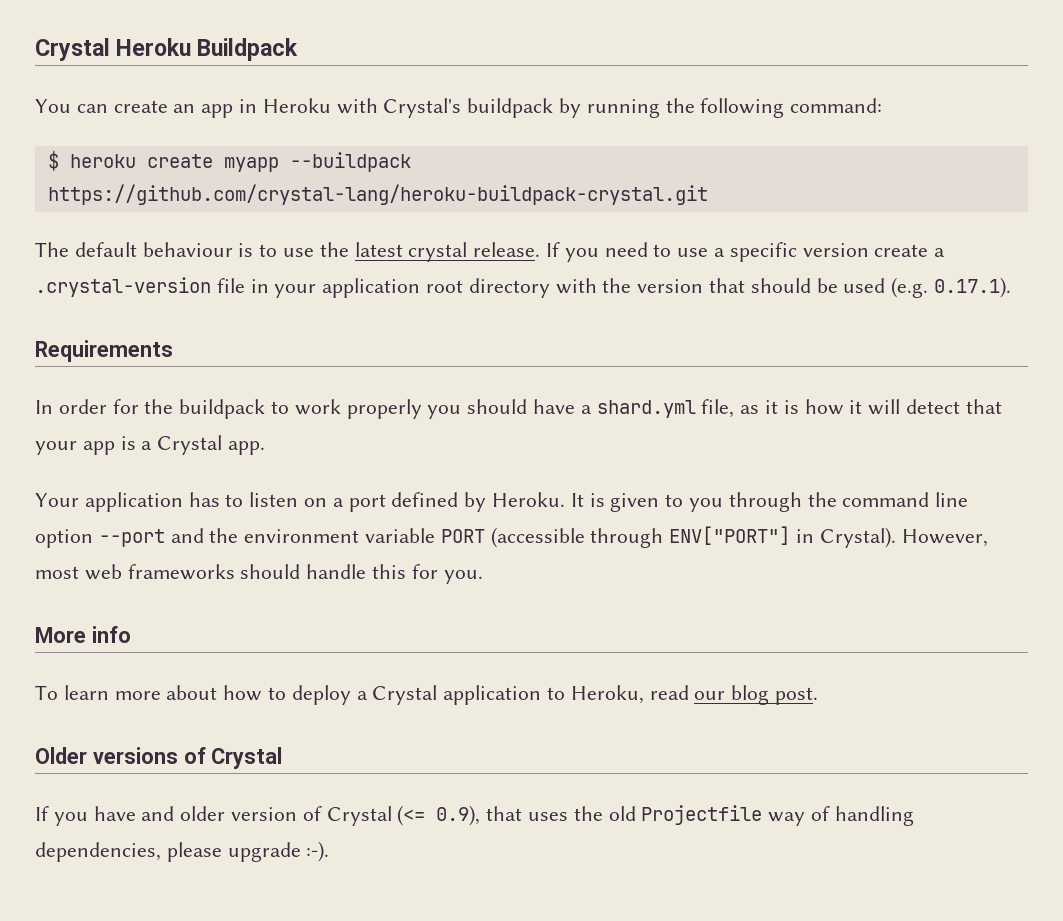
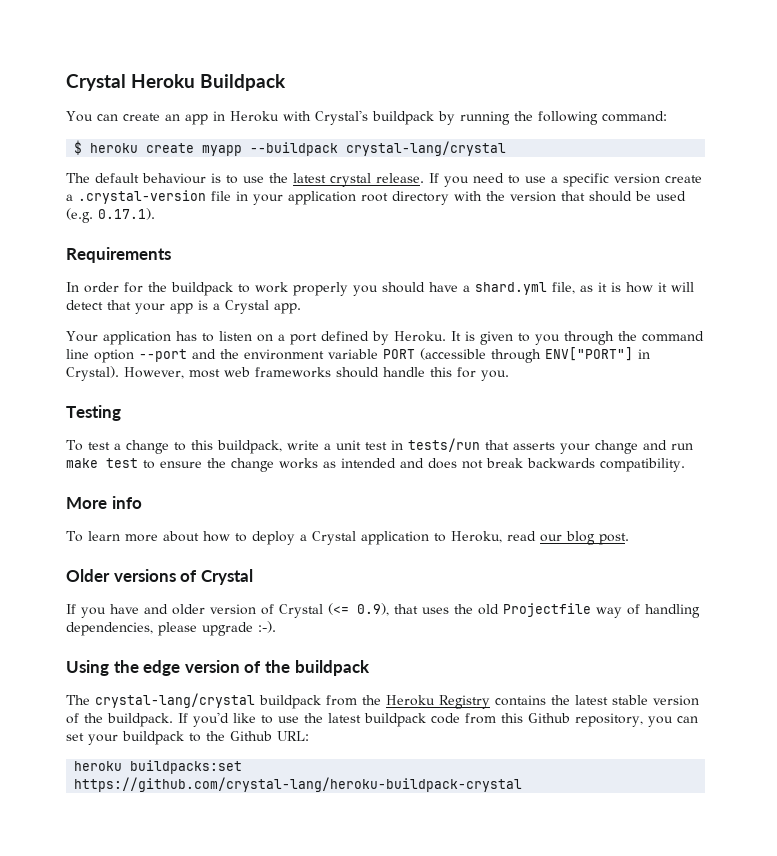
- $ heroku create myapp --buildpack https://github.com/crystal-lang/heroku-buildpack-crystal.git
+ $ heroku create myapp --buildpack crystal-lang/crystal
+ Testing
+ To test a change to this buildpack, write a unit test in tests/run that asserts your change and run make test to ensure the change works as intended and does not break backwards compatibility.
+ Using the edge version of the buildpack
+ The crystal-lang/crystal buildpack from the Heroku Registry contains the latest stable version of the buildpack. If you'd like to use the latest buildpack code from this Github repository, you can set your buildpack to the Github URL:
+ heroku buildpacks:set https://github.com/crystal-lang/heroku-buildpack-crystal

